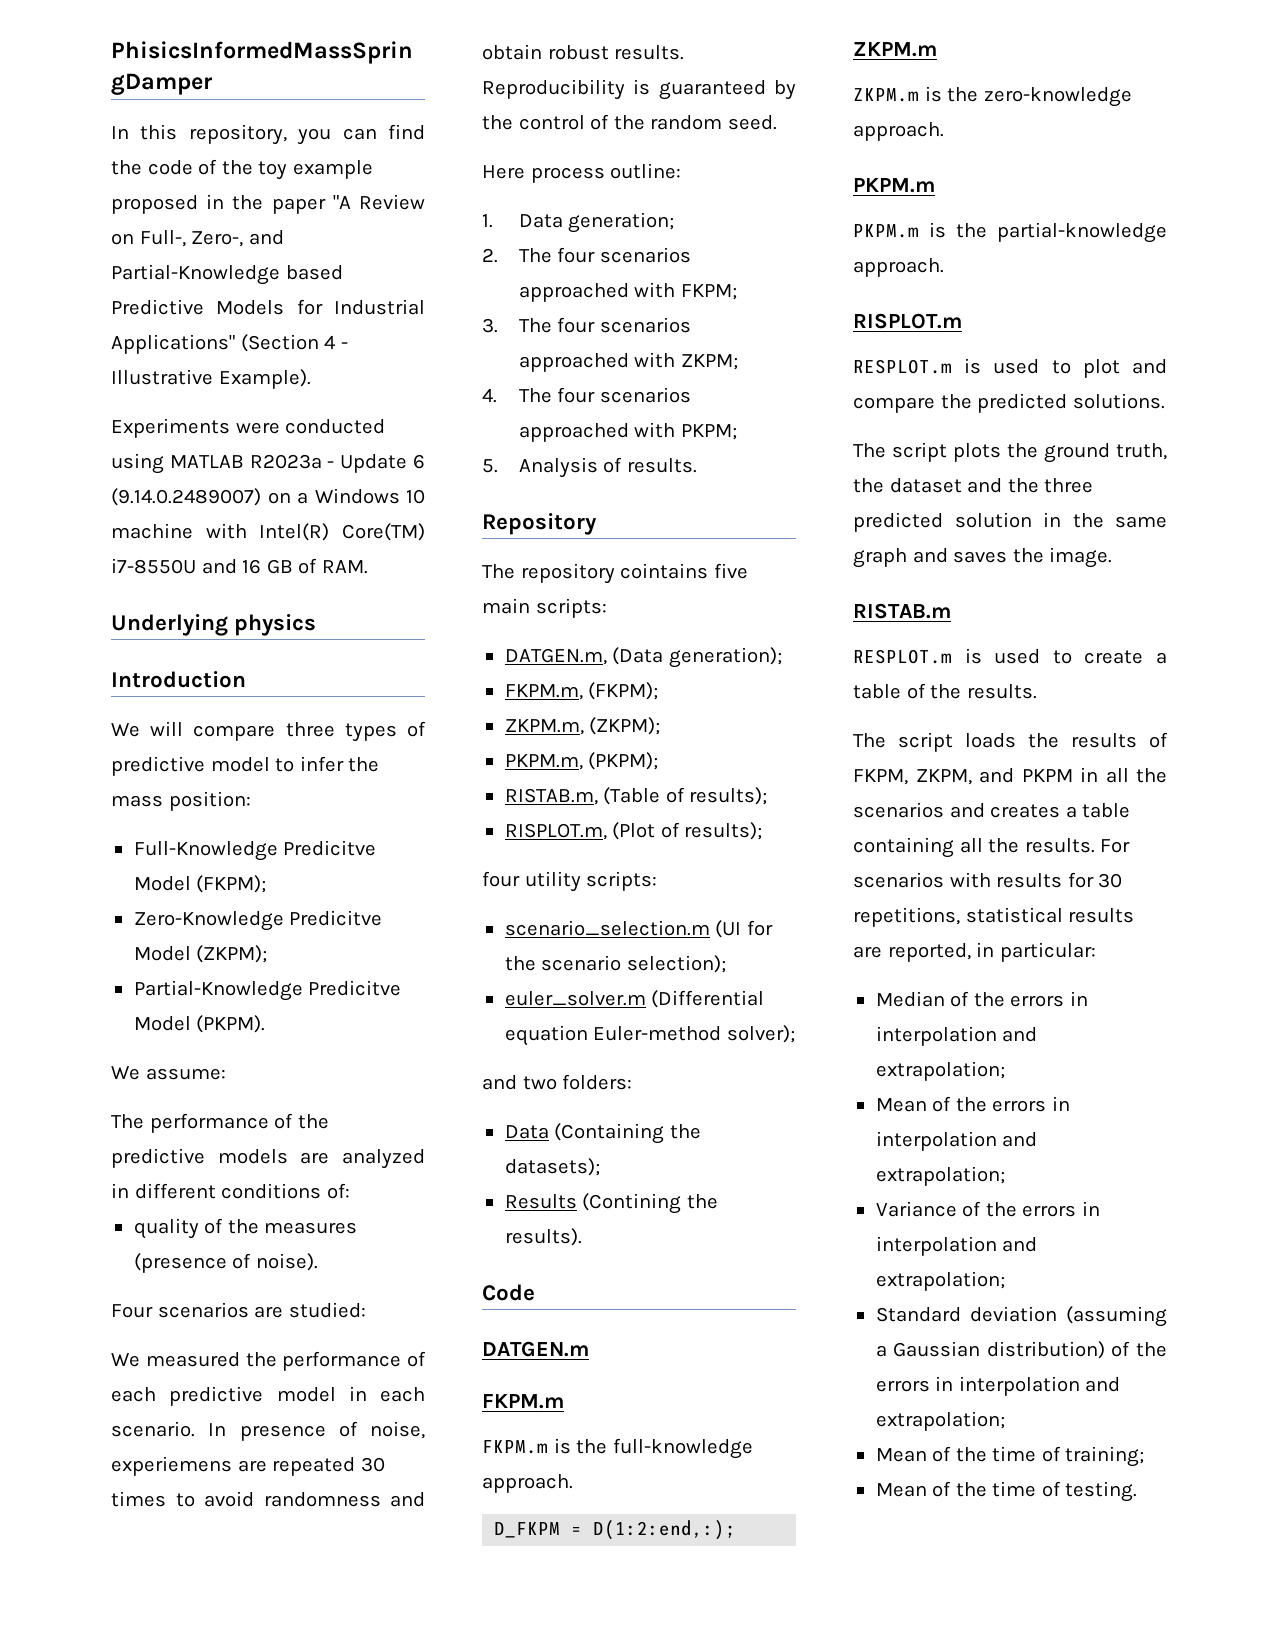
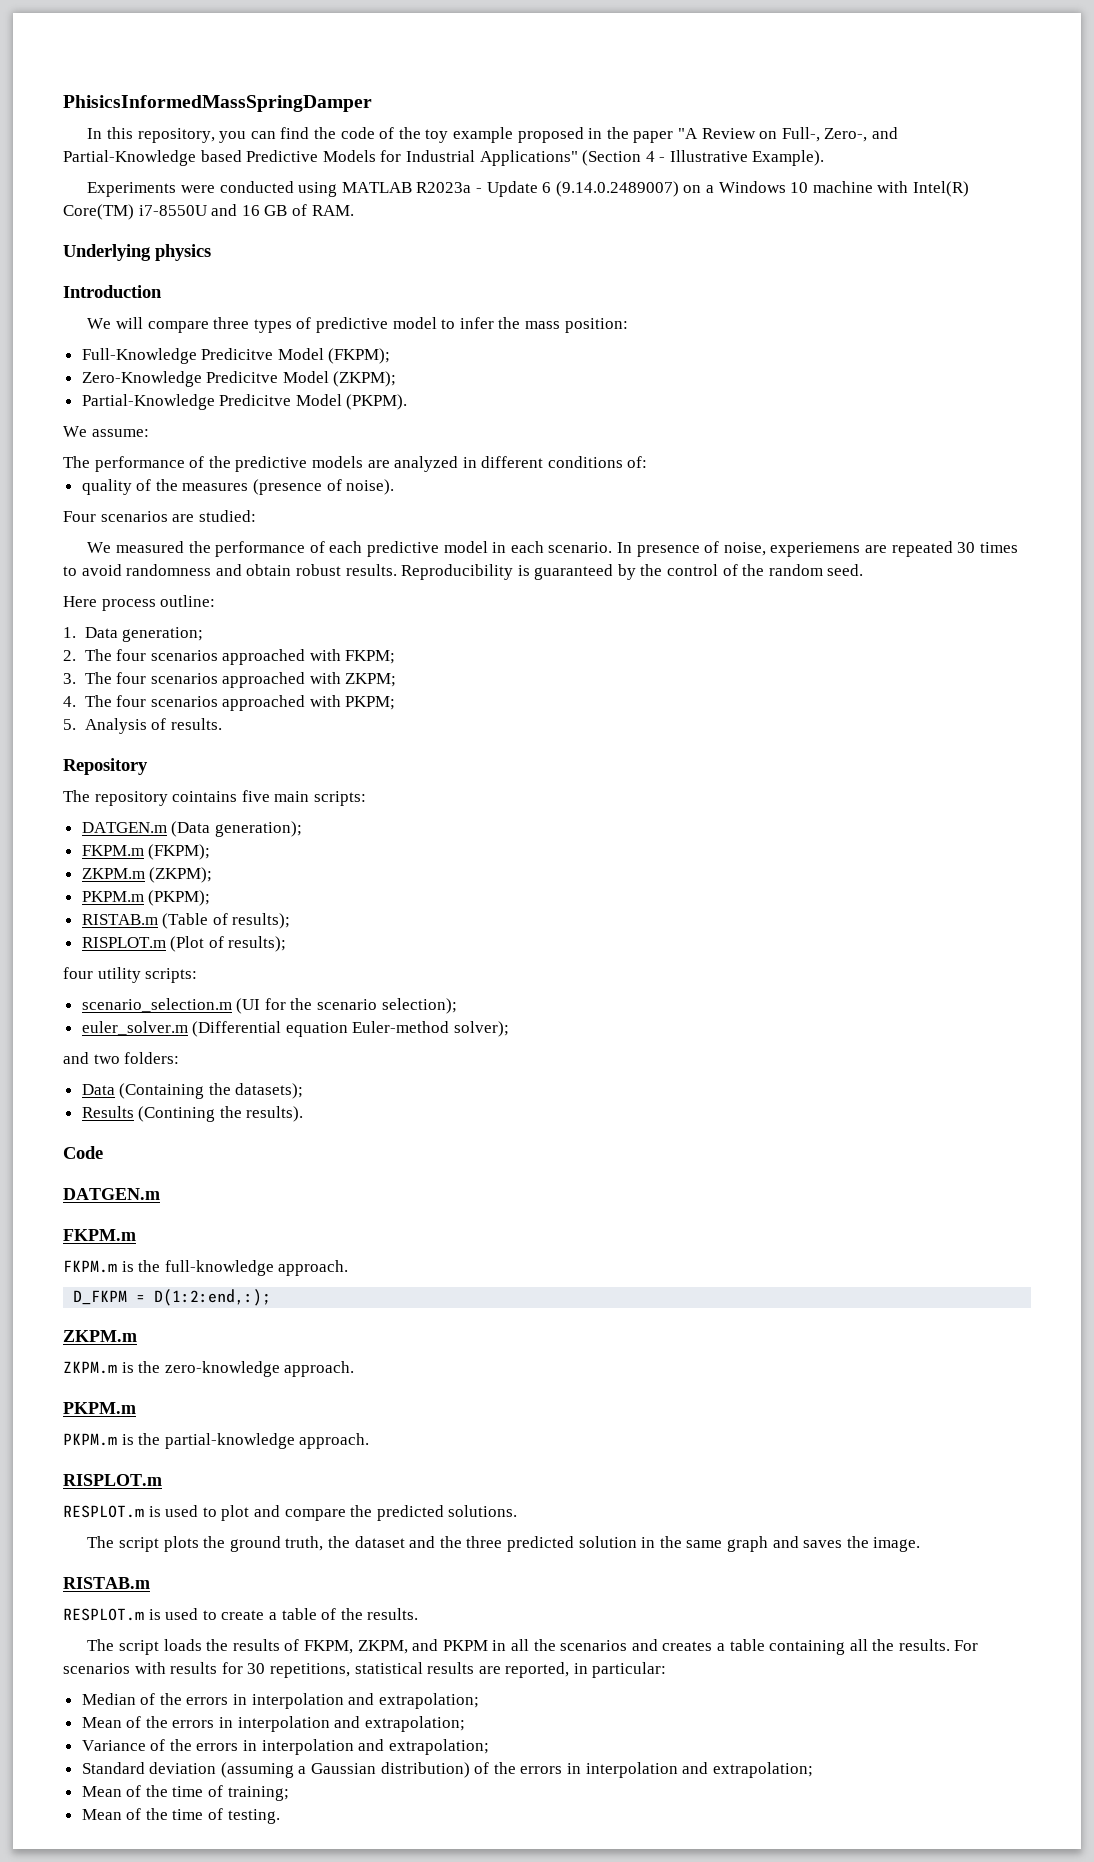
- DATGEN.m, (Data generation);
+ DATGEN.m (Data generation);
- FKPM.m, (FKPM);
- ZKPM.m, (ZKPM);
- PKPM.m, (PKPM);
+ FKPM.m (FKPM);
+ ZKPM.m (ZKPM);
+ PKPM.m (PKPM);
- RISTAB.m, (Table of results);
+ RISTAB.m (Table of results);
- RISPLOT.m, (Plot of results);
+ RISPLOT.m (Plot of results);

